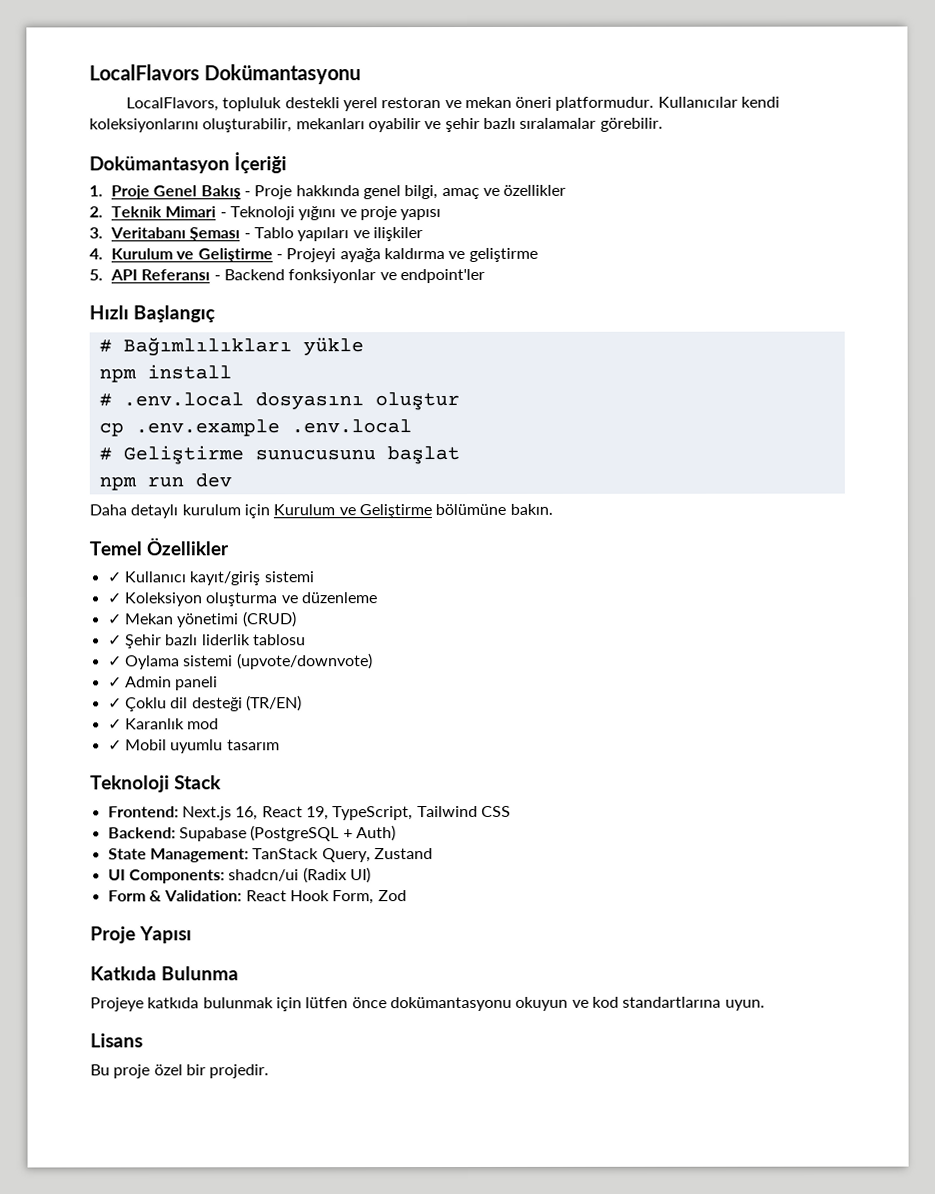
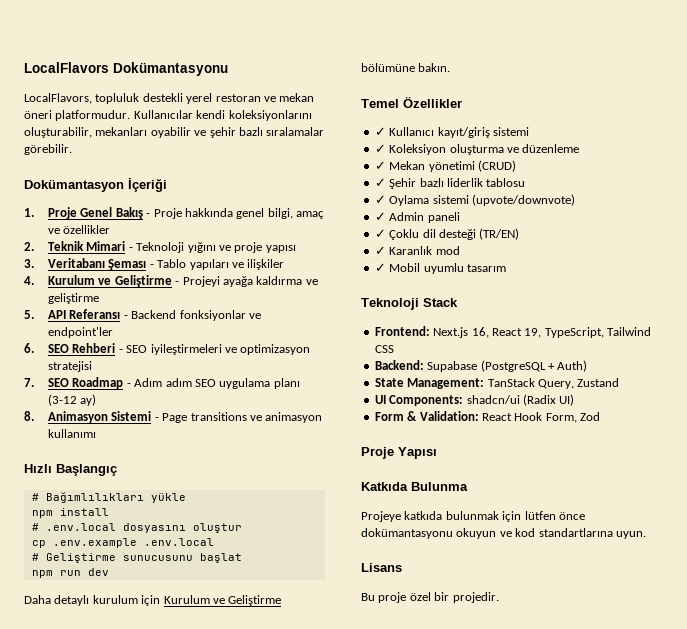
+ 6. SEO Rehberi - SEO iyileştirmeleri ve optimizasyon stratejisi
+ 7. SEO Roadmap - Adım adım SEO uygulama planı (3-12 ay)
+ 8. Animasyon Sistemi - Page transitions ve animasyon kullanımı

